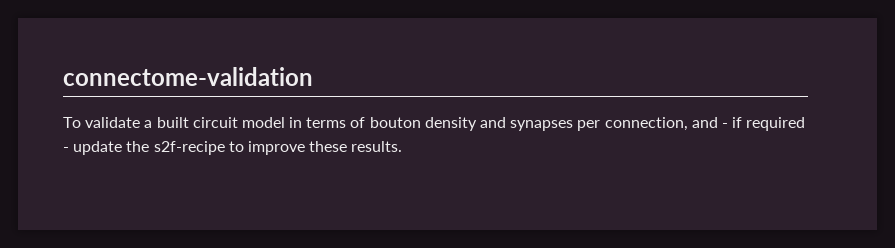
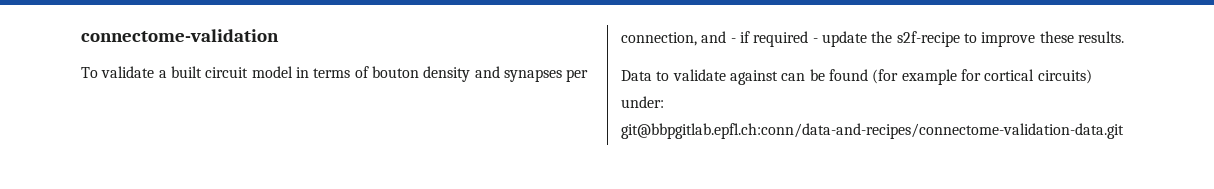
+ Data to validate against can be found (for example for cortical circuits) under: git@bbpgitlab.epfl.ch:conn/data-and-recipes/connectome-validation-data.git

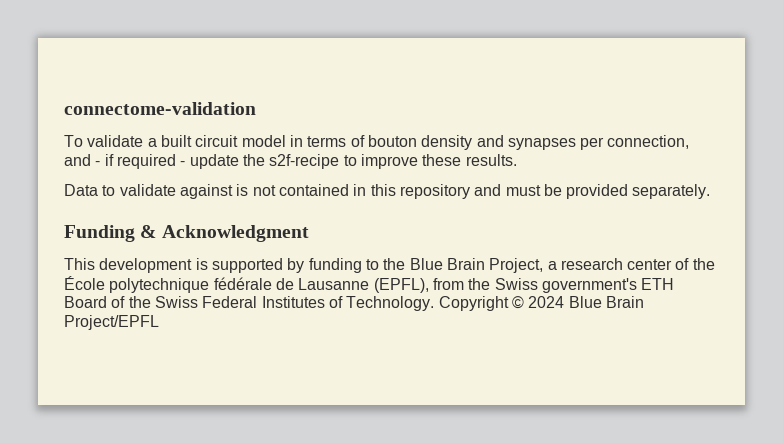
- Data to validate against can be found (for example for cortical circuits) under: git@bbpgitlab.epfl.ch:conn/data-and-recipes/connectome-validation-data.git
+ Data to validate against is not contained in this repository and must be provided separately.
+ Funding & Acknowledgment
+ This development is supported by funding to the Blue Brain Project, a research center of the École polytechnique fédérale de Lausanne (EPFL), from the Swiss government's ETH Board of the Swiss Federal Institutes of Technology. Copyright © 2024 Blue Brain Project/EPFL

